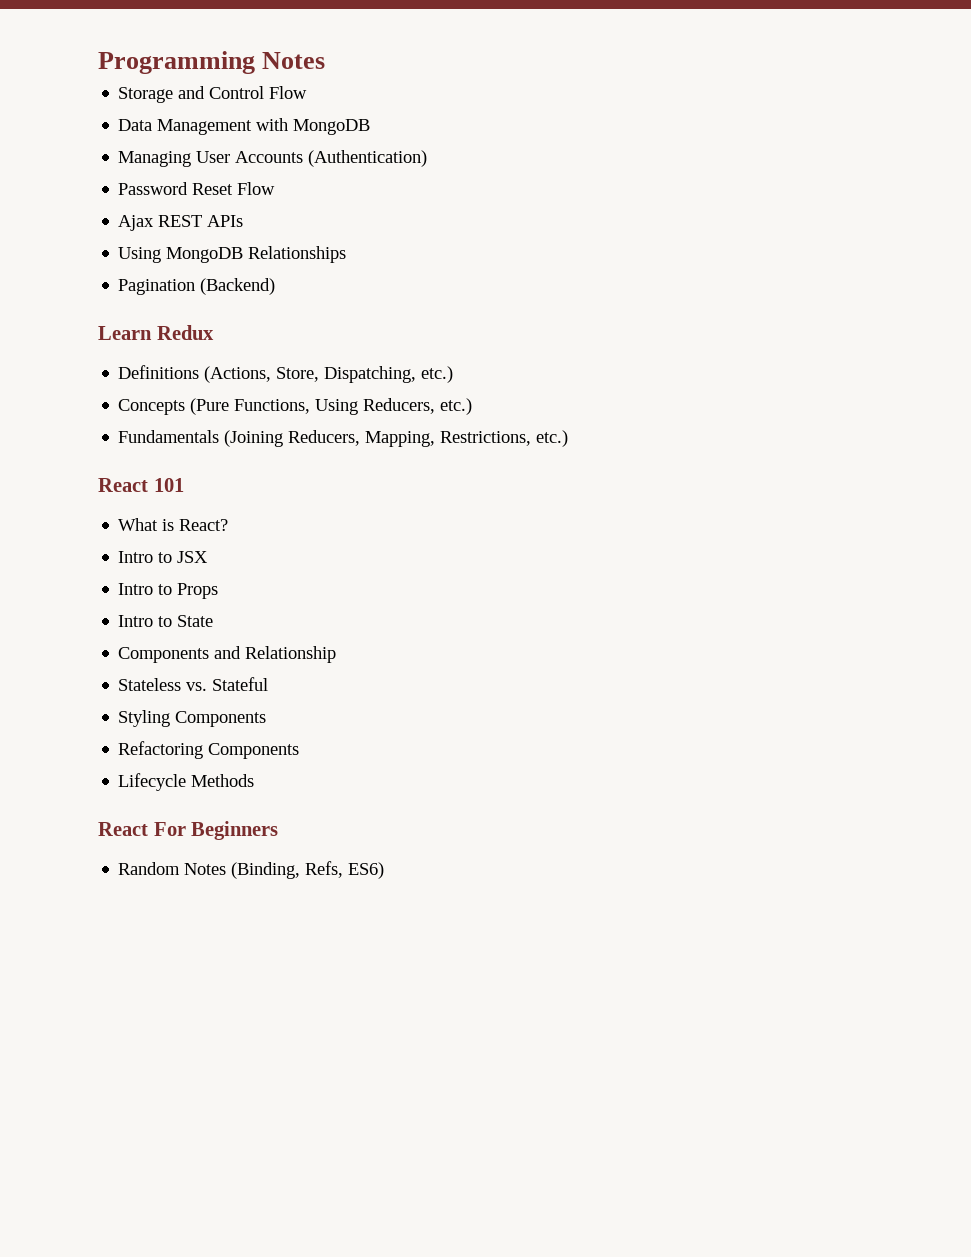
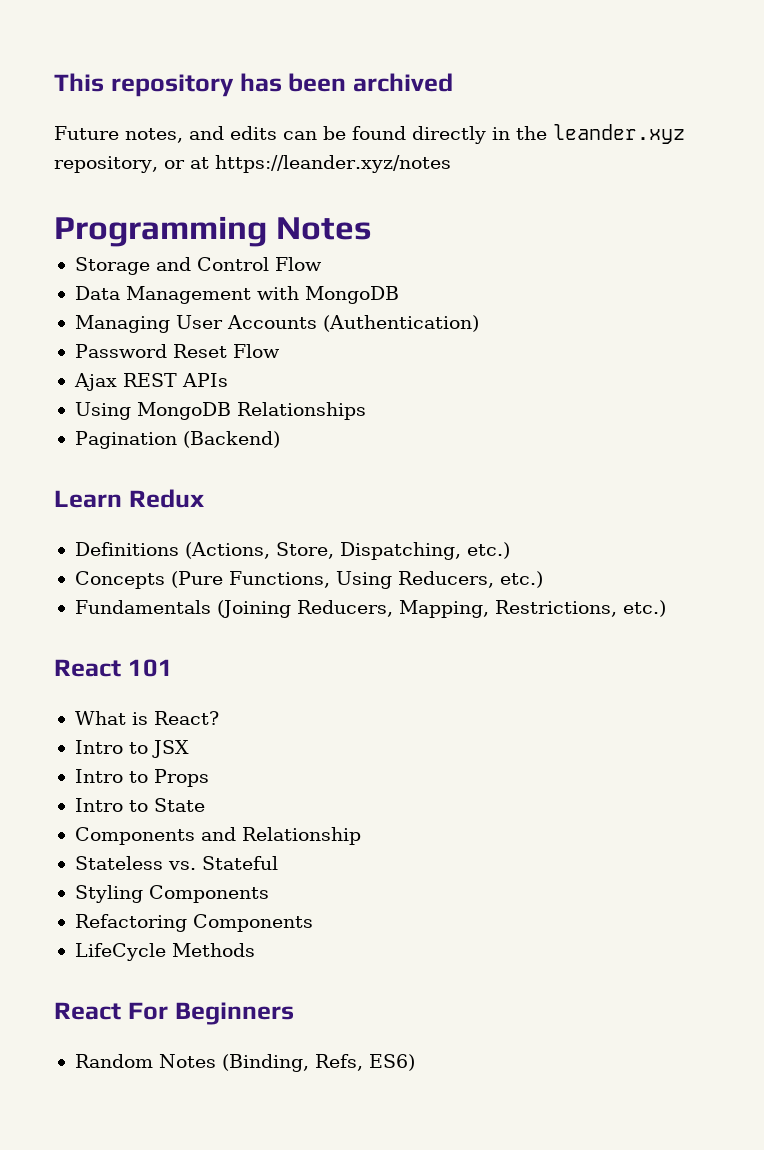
+ This repository has been archived
+ Future notes, and edits can be found directly in the leander.xyz repository, or at https://leander.xyz/notes
- Lifecycle Methods
+ LifeCycle Methods

